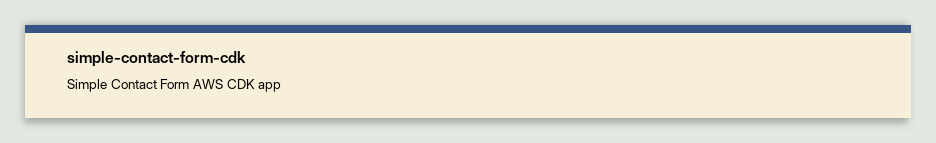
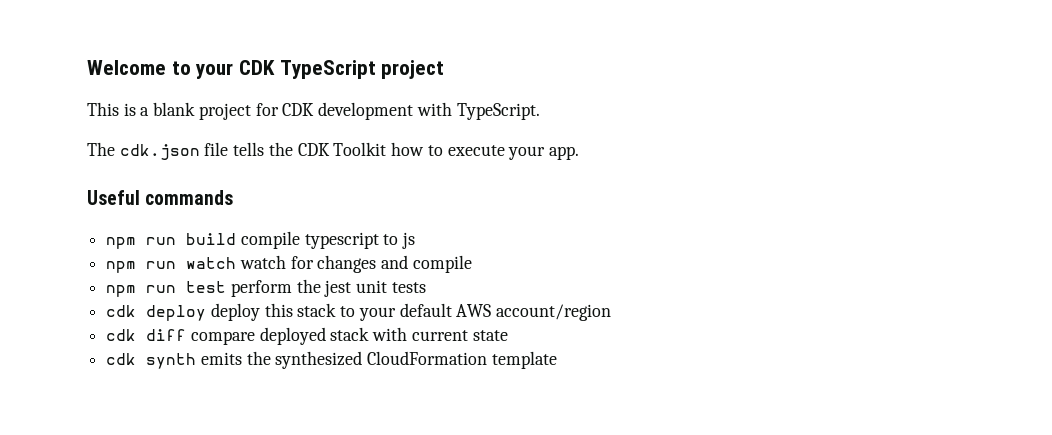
- simple-contact-form-cdk
- Simple Contact Form AWS CDK app
+ Welcome to your CDK TypeScript project
+ This is a blank project for CDK development with TypeScript.
+ The cdk.json file tells the CDK Toolkit how to execute your app.
+ Useful commands
+ npm run build compile typescript to js
+ npm run watch watch for changes and compile
+ npm run test perform the jest unit tests
+ cdk deploy deploy this stack to your default AWS account/region
+ cdk diff compare deployed stack with current state
+ cdk synth emits the synthesized CloudFormation template

